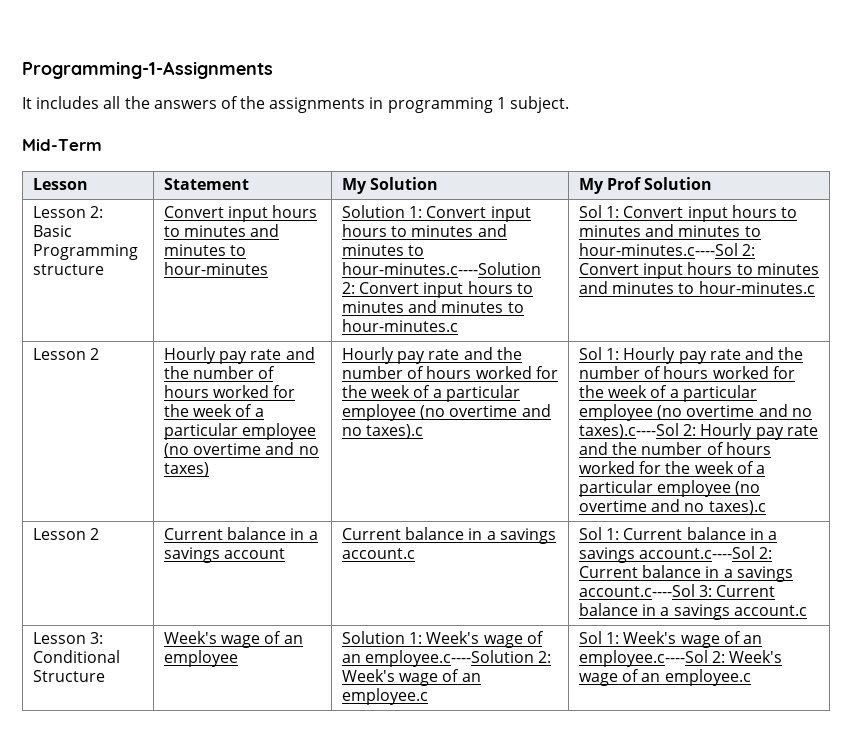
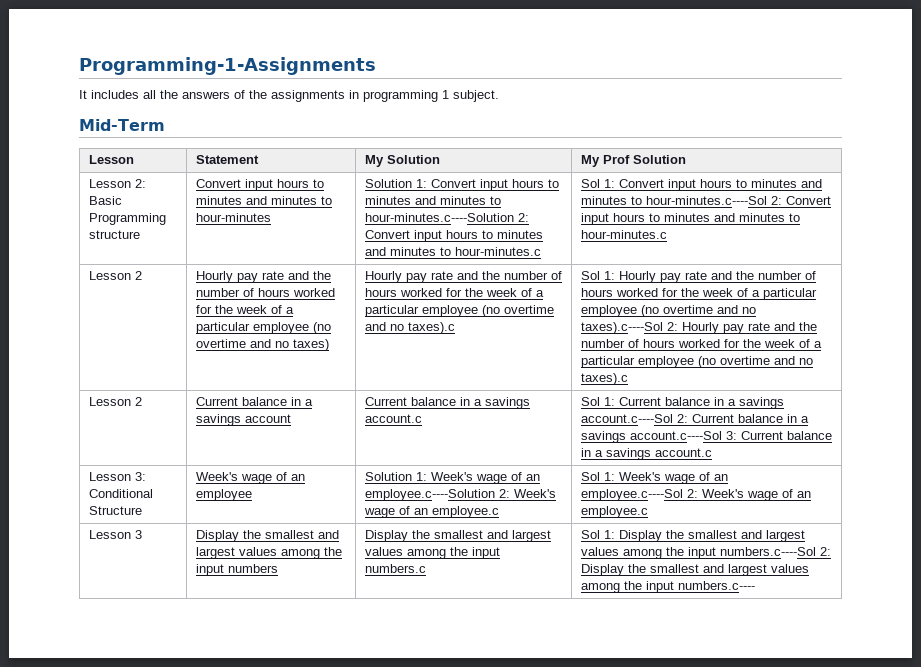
+ Lesson 3 | Display the smallest and largest values among the input numbers | Display the smallest and largest values among the input numbers.c | Sol 1: Display the smallest and largest values among the input numbers.c----Sol 2: Display the smallest and largest values among the input numbers.c----

